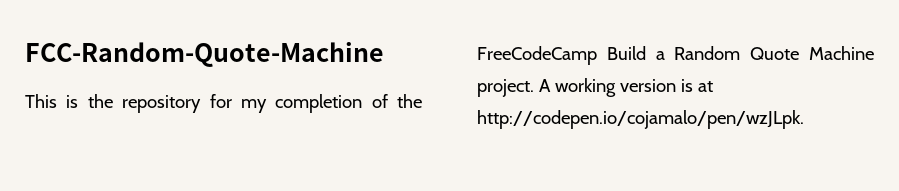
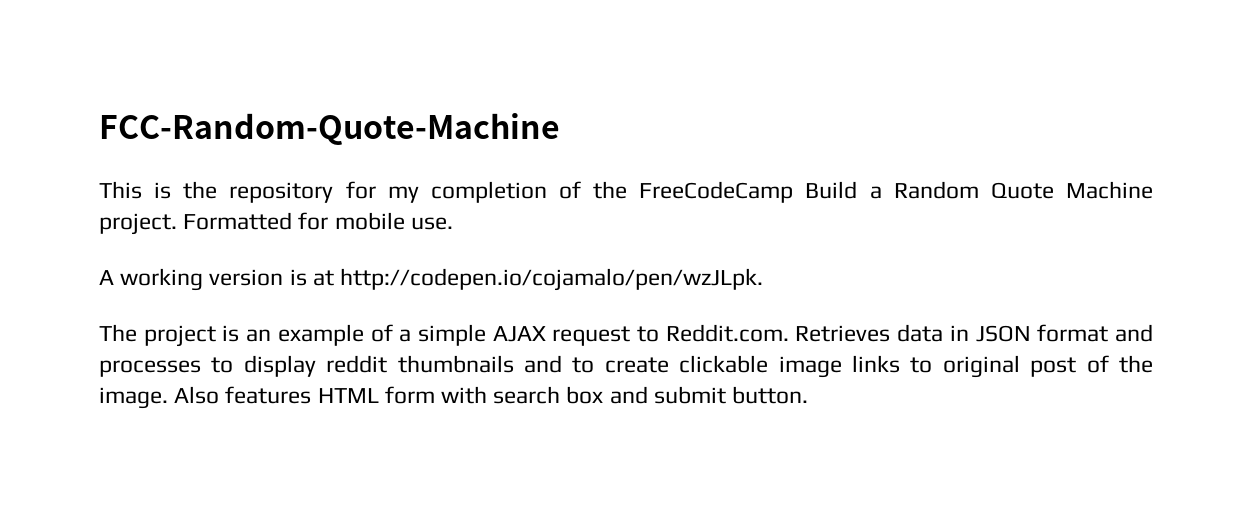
- This is the repository for my completion of the FreeCodeCamp Build a Random Quote Machine project. A working version is at http://codepen.io/cojamalo/pen/wzJLpk.
+ This is the repository for my completion of the FreeCodeCamp Build a Random Quote Machine project. Formatted for mobile use.
+ A working version is at http://codepen.io/cojamalo/pen/wzJLpk.
+ The project is an example of a simple AJAX request to Reddit.com. Retrieves data in JSON format and processes to display reddit thumbnails and to create clickable image links to original post of the image. Also features HTML form with search box and submit button.

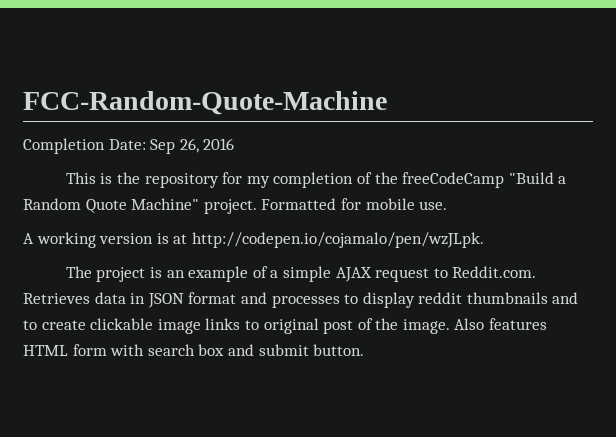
+ Completion Date: Sep 26, 2016
- This is the repository for my completion of the FreeCodeCamp Build a Random Quote Machine project.
+ This is the repository for my completion of the freeCodeCamp "Build a Random Quote Machine" project.

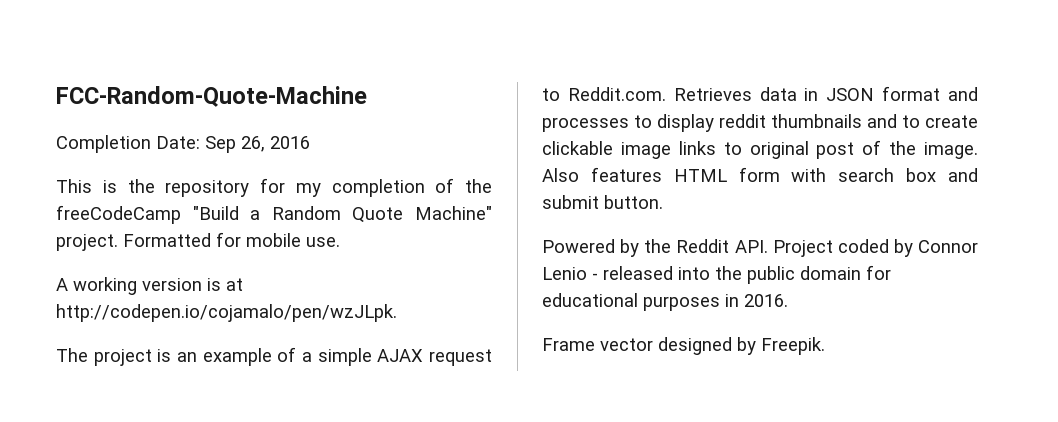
+ Powered by the Reddit API. Project coded by Connor Lenio - released into the public domain for educational purposes in 2016.
+ Frame vector designed by Freepik.

